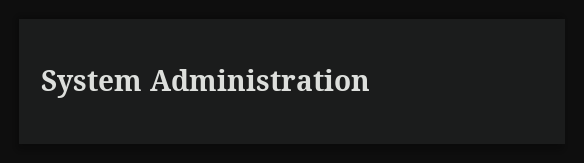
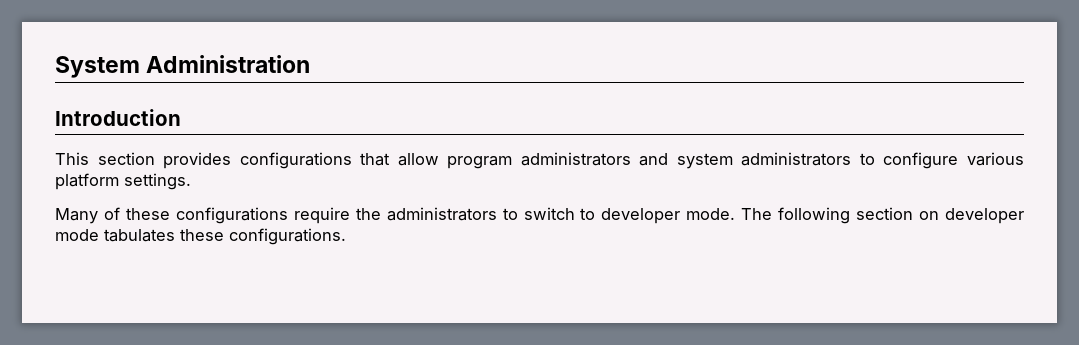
+ Introduction
+ This section provides configurations that allow program administrators and system administrators to configure various platform settings.
+ Many of these configurations require the administrators to switch to developer mode. The following section on developer mode tabulates these configurations.

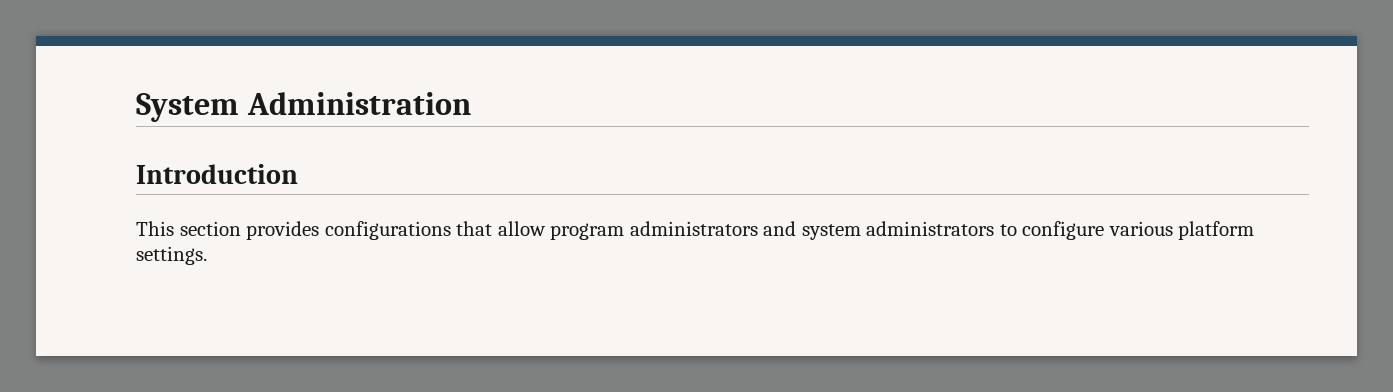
- Many of these configurations require the administrators to switch to developer mode. The following section on developer mode tabulates these configurations.

